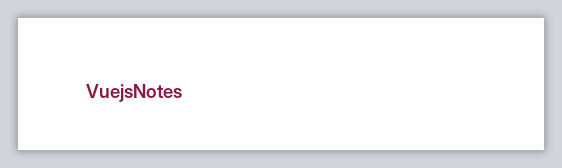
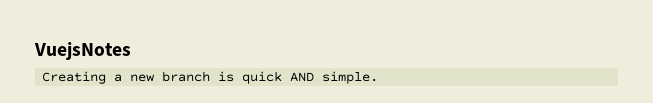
+ Creating a new branch is quick AND simple.

